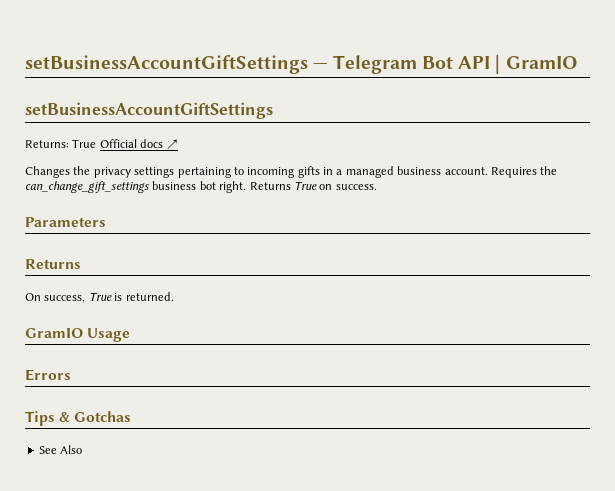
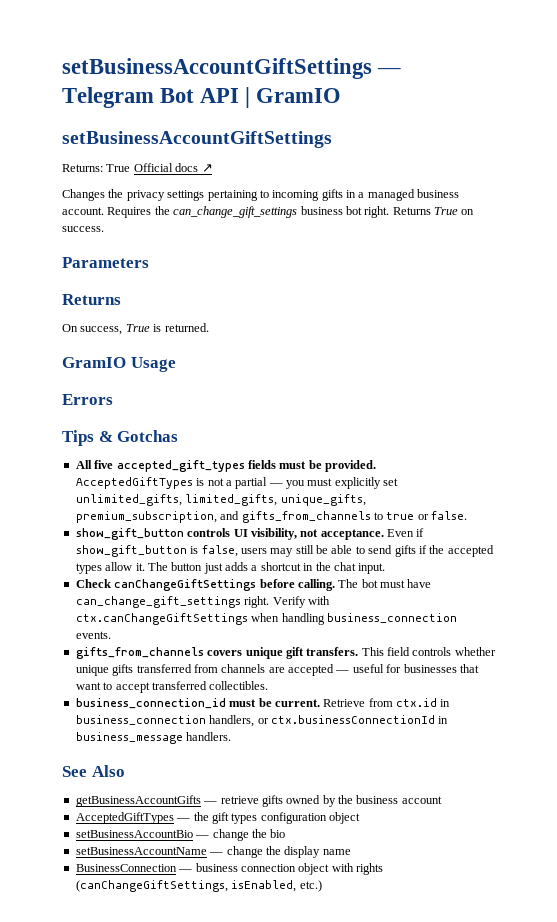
+ All five accepted_gift_types fields must be provided. AcceptedGiftTypes is not a partial — you must explicitly set unlimited_gifts, limited_gifts, unique_gifts, premium_subscription, and gifts_from_channels to true or false.
+ show_gift_button controls UI visibility, not acceptance. Even if show_gift_button is false, users may still be able to send gifts if the accepted types allow it. The button just adds a shortcut in the chat input.
+ Check canChangeGiftSettings before calling. The bot must have can_change_gift_settings right. Verify with ctx.canChangeGiftSettings when handling business_connection events.
+ gifts_from_channels covers unique gift transfers. This field controls whether unique gifts transferred from channels are accepted — useful for businesses that want to accept transferred collectibles.
+ business_connection_id must be current. Retrieve from ctx.id in business_connection handlers, or ctx.businessConnectionId in business_message handlers.
  See Also
+ getBusinessAccountGifts — retrieve gifts owned by the business account
+ AcceptedGiftTypes — the gift types configuration object
+ setBusinessAccountBio — change the bio
+ setBusinessAccountName — change the display name
+ BusinessConnection — business connection object with rights (canChangeGiftSettings, isEnabled, etc.)

